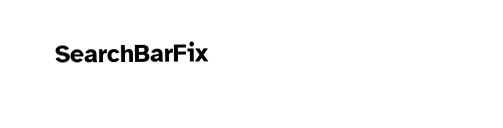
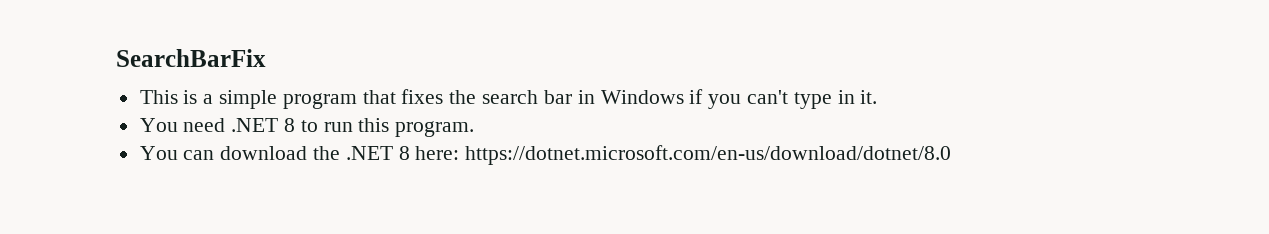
+ This is a simple program that fixes the search bar in Windows if you can't type in it.
+ You need .NET 8 to run this program.
+ You can download the .NET 8 here: https://dotnet.microsoft.com/en-us/download/dotnet/8.0

